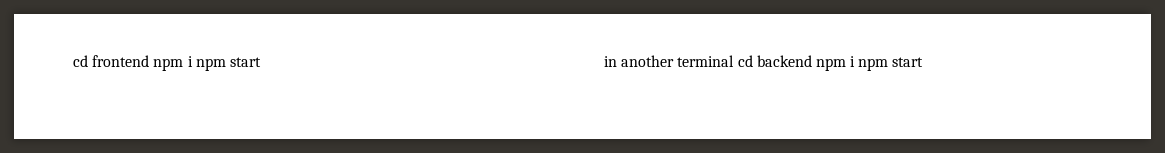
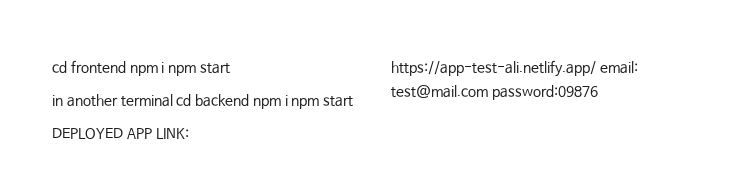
+ DEPLOYED APP LINK: https://app-test-ali.netlify.app/ email: test@mail.com password:09876

